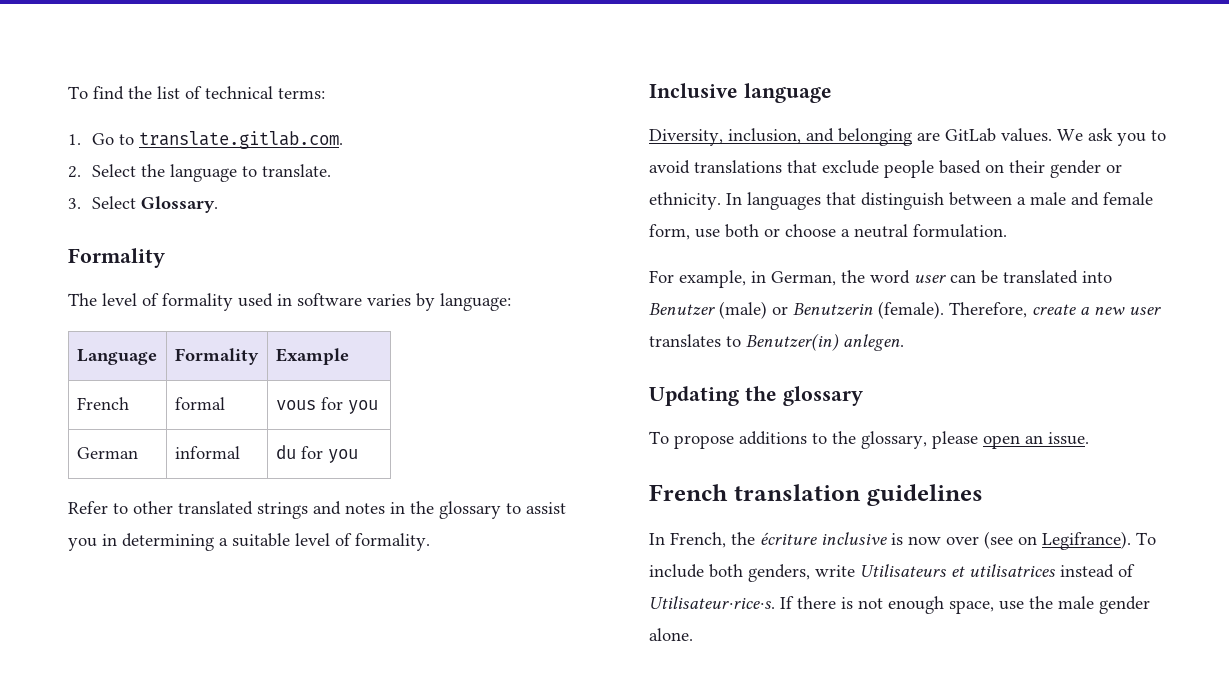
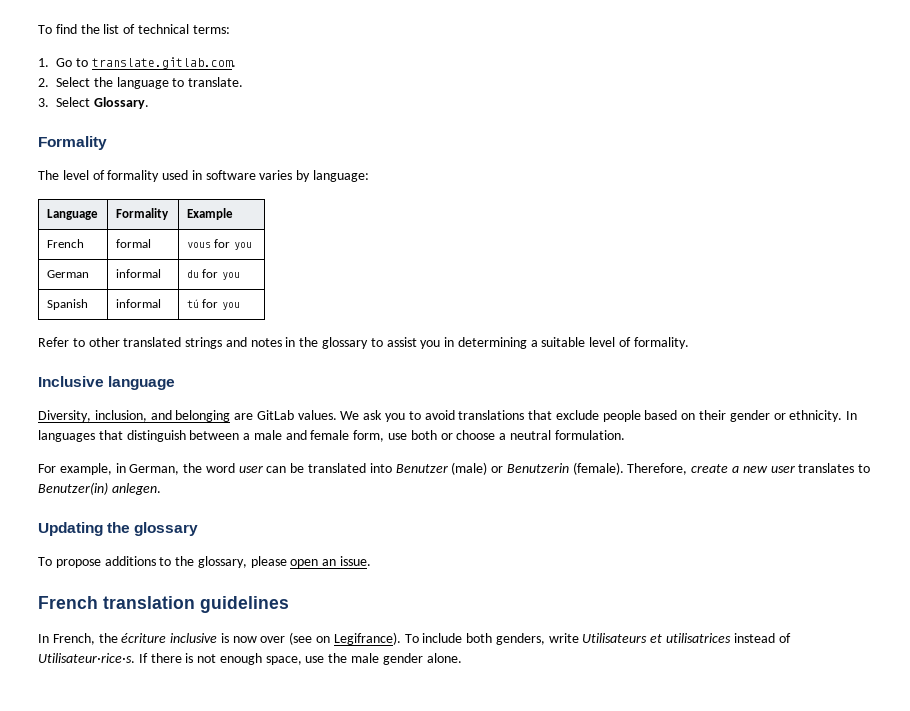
+ Spanish | informal | tú for you

